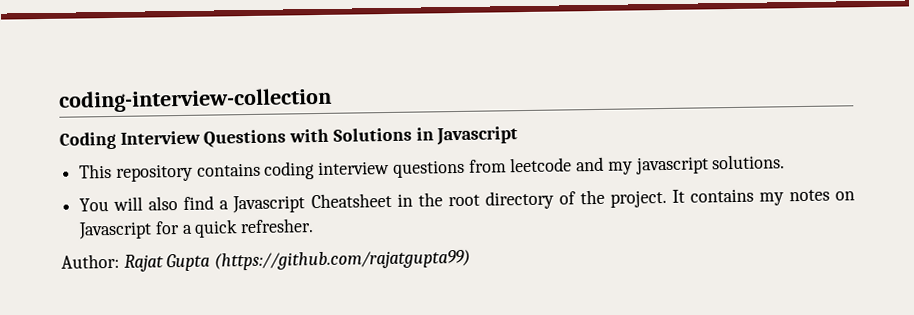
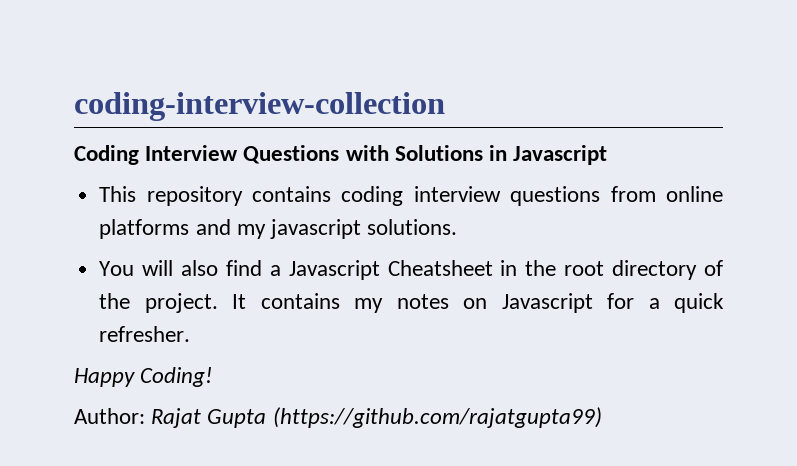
- This repository contains coding interview questions from leetcode and my javascript solutions.
+ This repository contains coding interview questions from online platforms and my javascript solutions.
+ Happy Coding!

